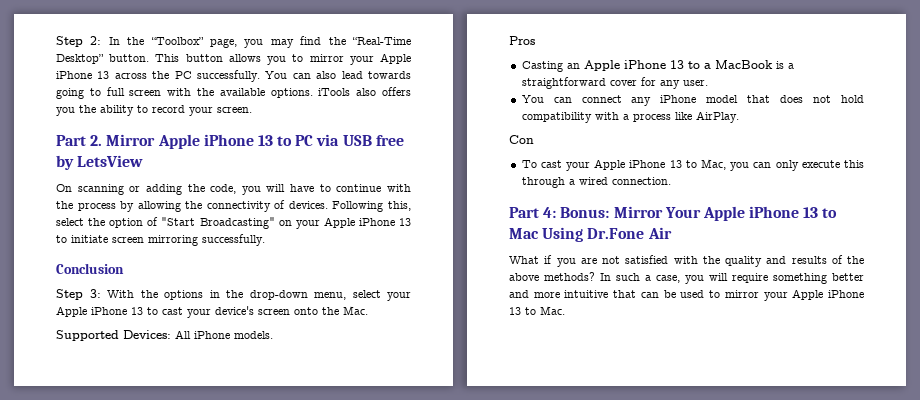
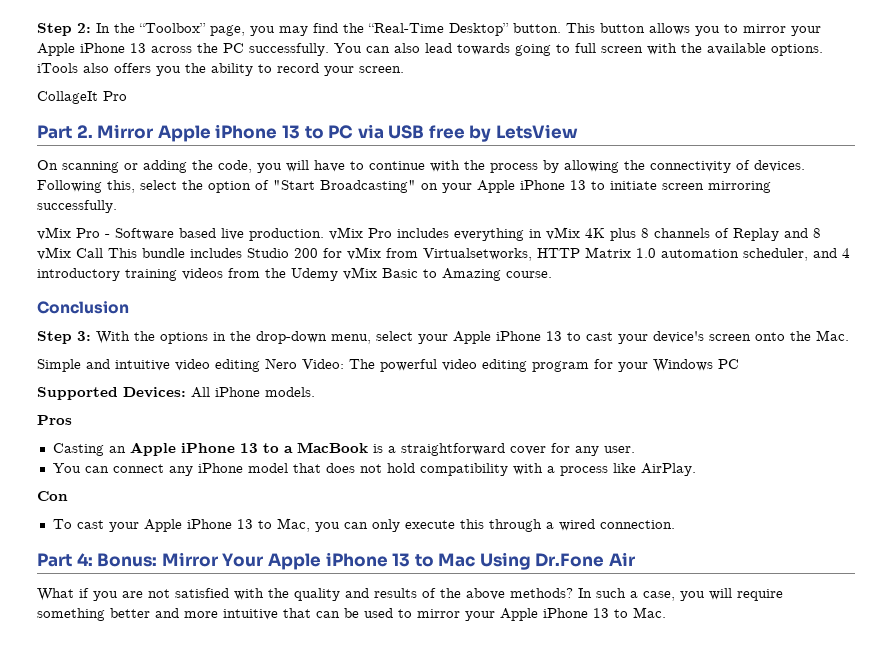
+ CollageIt Pro
+ vMix Pro - Software based live production. vMix Pro includes everything in vMix 4K plus 8 channels of Replay and 8 vMix Call This bundle includes Studio 200 for vMix from Virtualsetworks, HTTP Matrix 1.0 automation scheduler, and 4 introductory training videos from the Udemy vMix Basic to Amazing course.
+ Simple and intuitive video editing Nero Video: The powerful video editing program for your Windows PC

